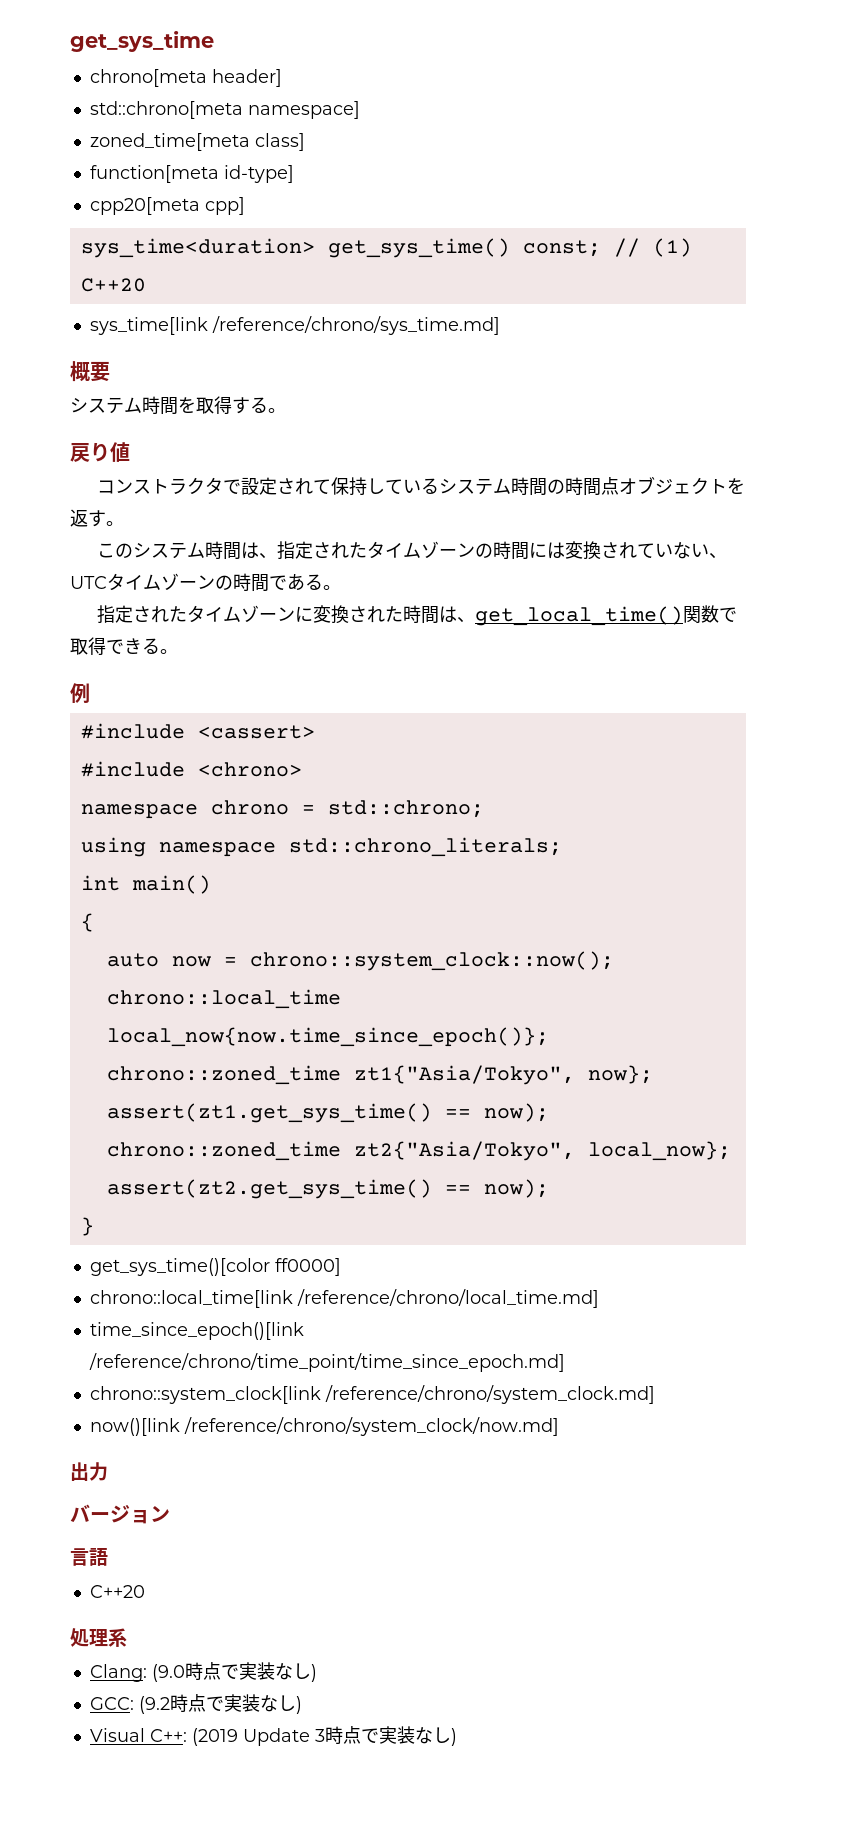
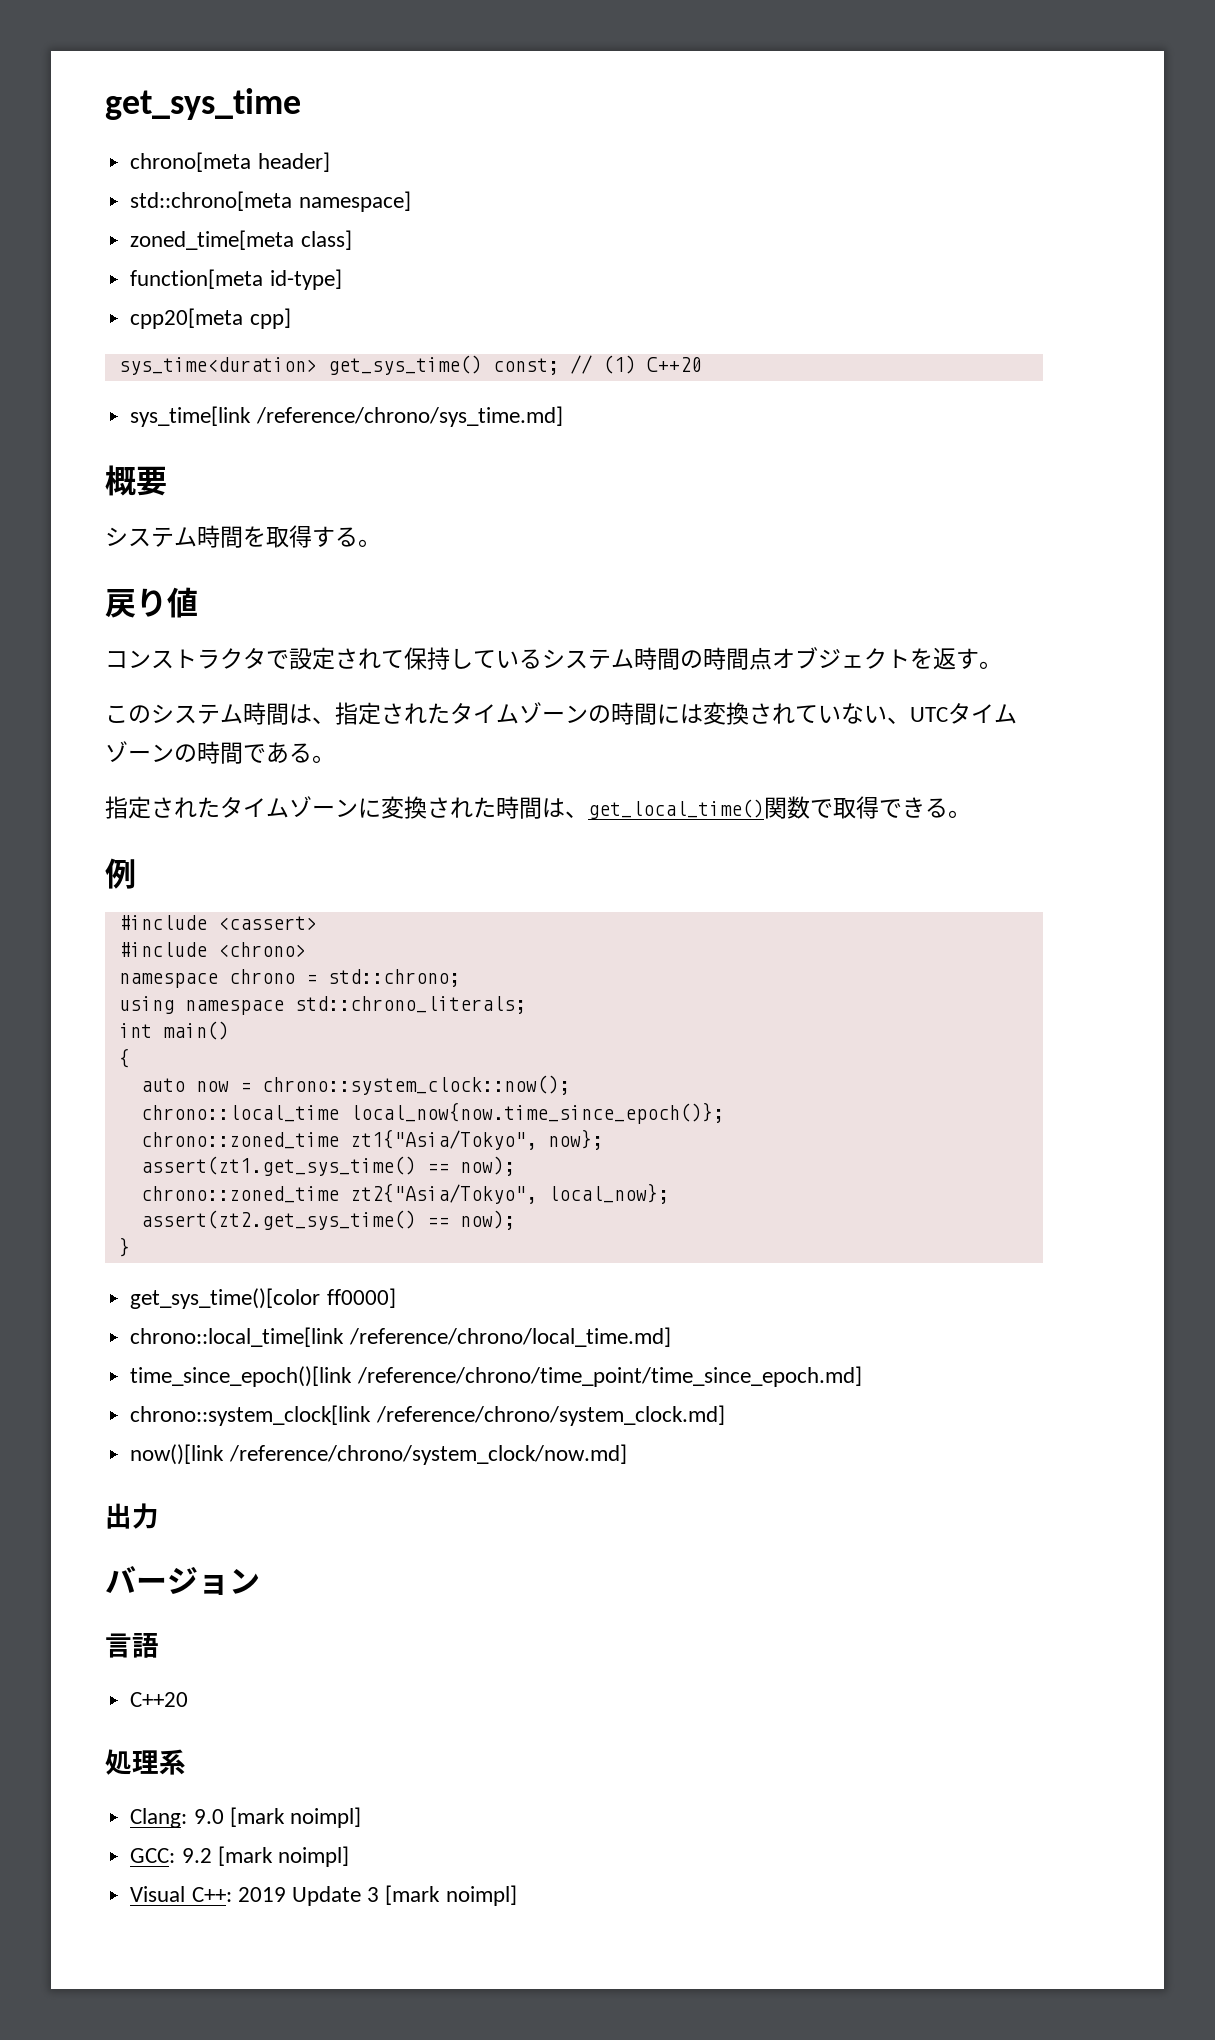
- Clang: (9.0時点で実装なし)
- GCC: (9.2時点で実装なし)
+ Clang: 9.0 [mark noimpl]
+ GCC: 9.2 [mark noimpl]
- Visual C++: (2019 Update 3時点で実装なし)
+ Visual C++: 2019 Update 3 [mark noimpl]

